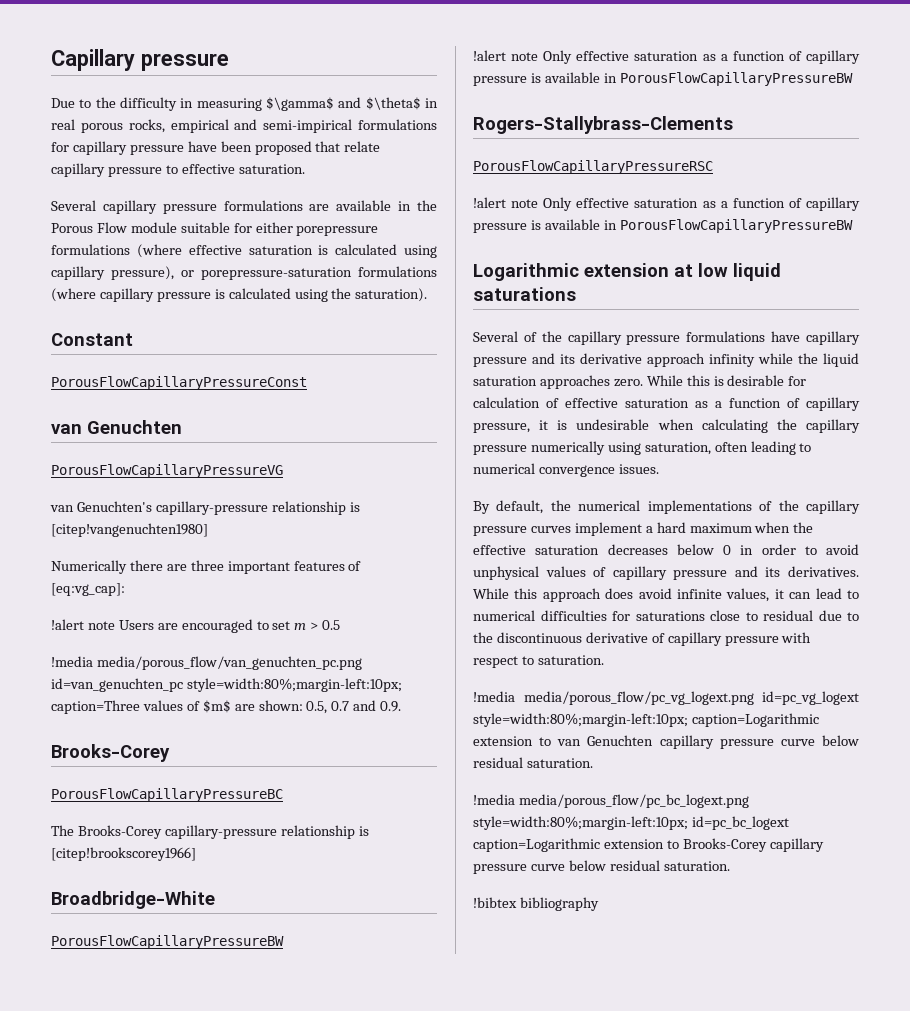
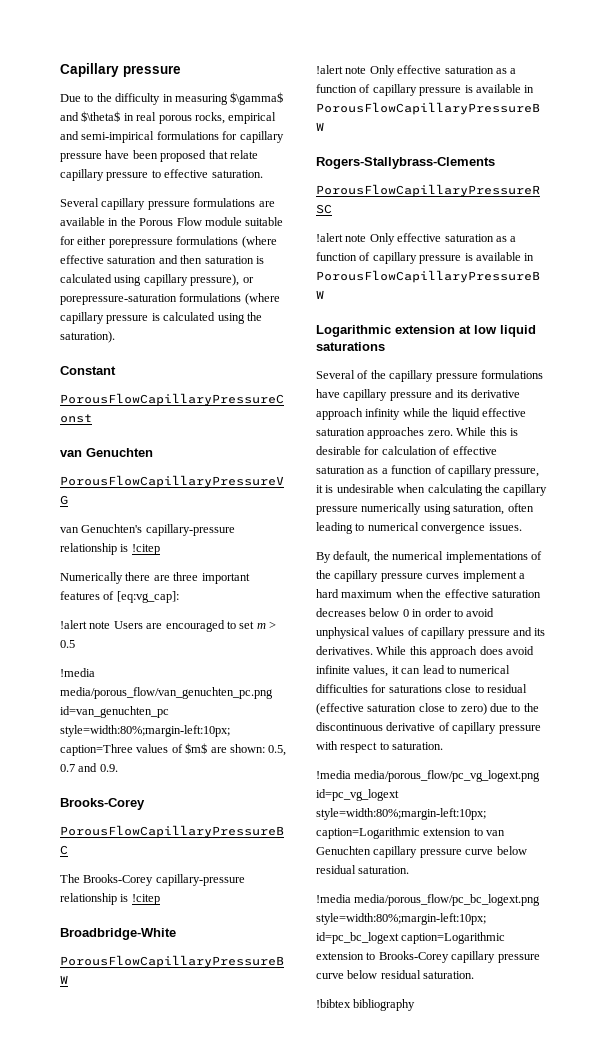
- Several capillary pressure formulations are available in the Porous Flow module suitable for either porepressure formulations (where effective saturation is calculated using capillary pressure), or porepressure-saturation formulations (where capillary pressure is calculated using the saturation).
+ Several capillary pressure formulations are available in the Porous Flow module suitable for either porepressure formulations (where effective saturation and then saturation is calculated using capillary pressure), or porepressure-saturation formulations (where capillary pressure is calculated using the saturation).
- van Genuchten's capillary-pressure relationship is [citep!vangenuchten1980]
+ van Genuchten's capillary-pressure relationship is !citep
- The Brooks-Corey capillary-pressure relationship is [citep!brookscorey1966]
+ The Brooks-Corey capillary-pressure relationship is !citep
- Several of the capillary pressure formulations have capillary pressure and its derivative approach infinity while the liquid saturation approaches zero.
+ Several of the capillary pressure formulations have capillary pressure and its derivative approach infinity while the liquid effective saturation approaches zero.
- While this approach does avoid infinite values, it can lead to numerical difficulties for saturations close to residual due to the discontinuous derivative of capillary pressure with respect to saturation.
+ While this approach does avoid infinite values, it can lead to numerical difficulties for saturations close to residual (effective saturation close to zero) due to the discontinuous derivative of capillary pressure with respect to saturation.

